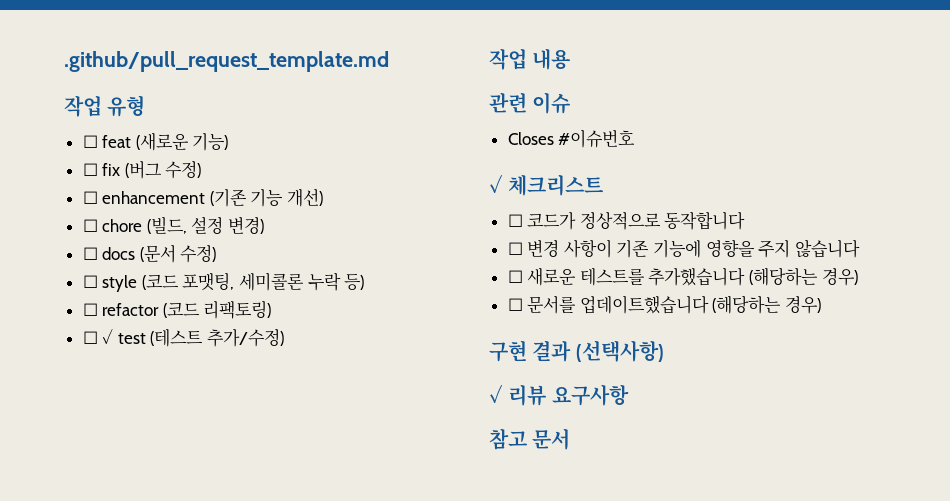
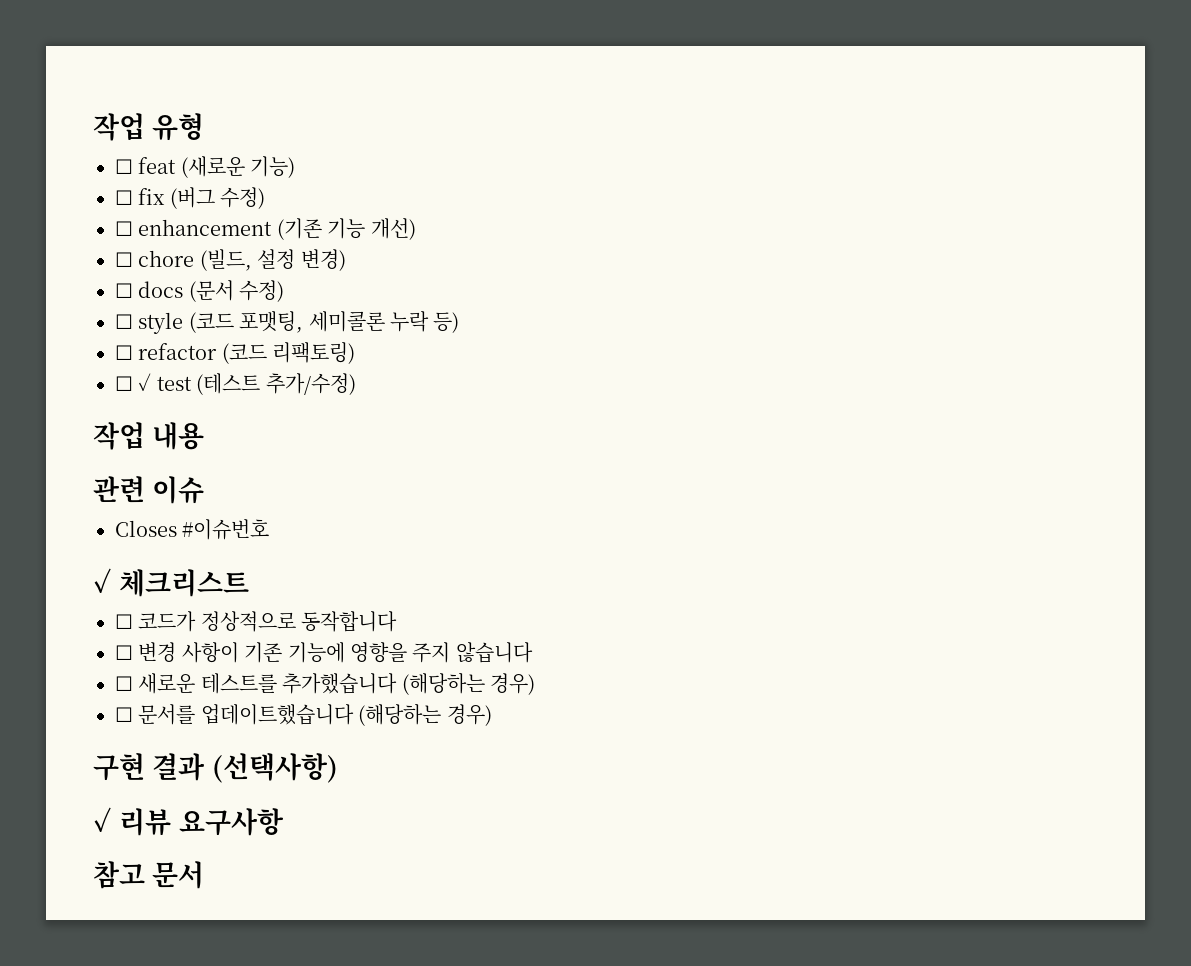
- .github/pull_request_template.md

